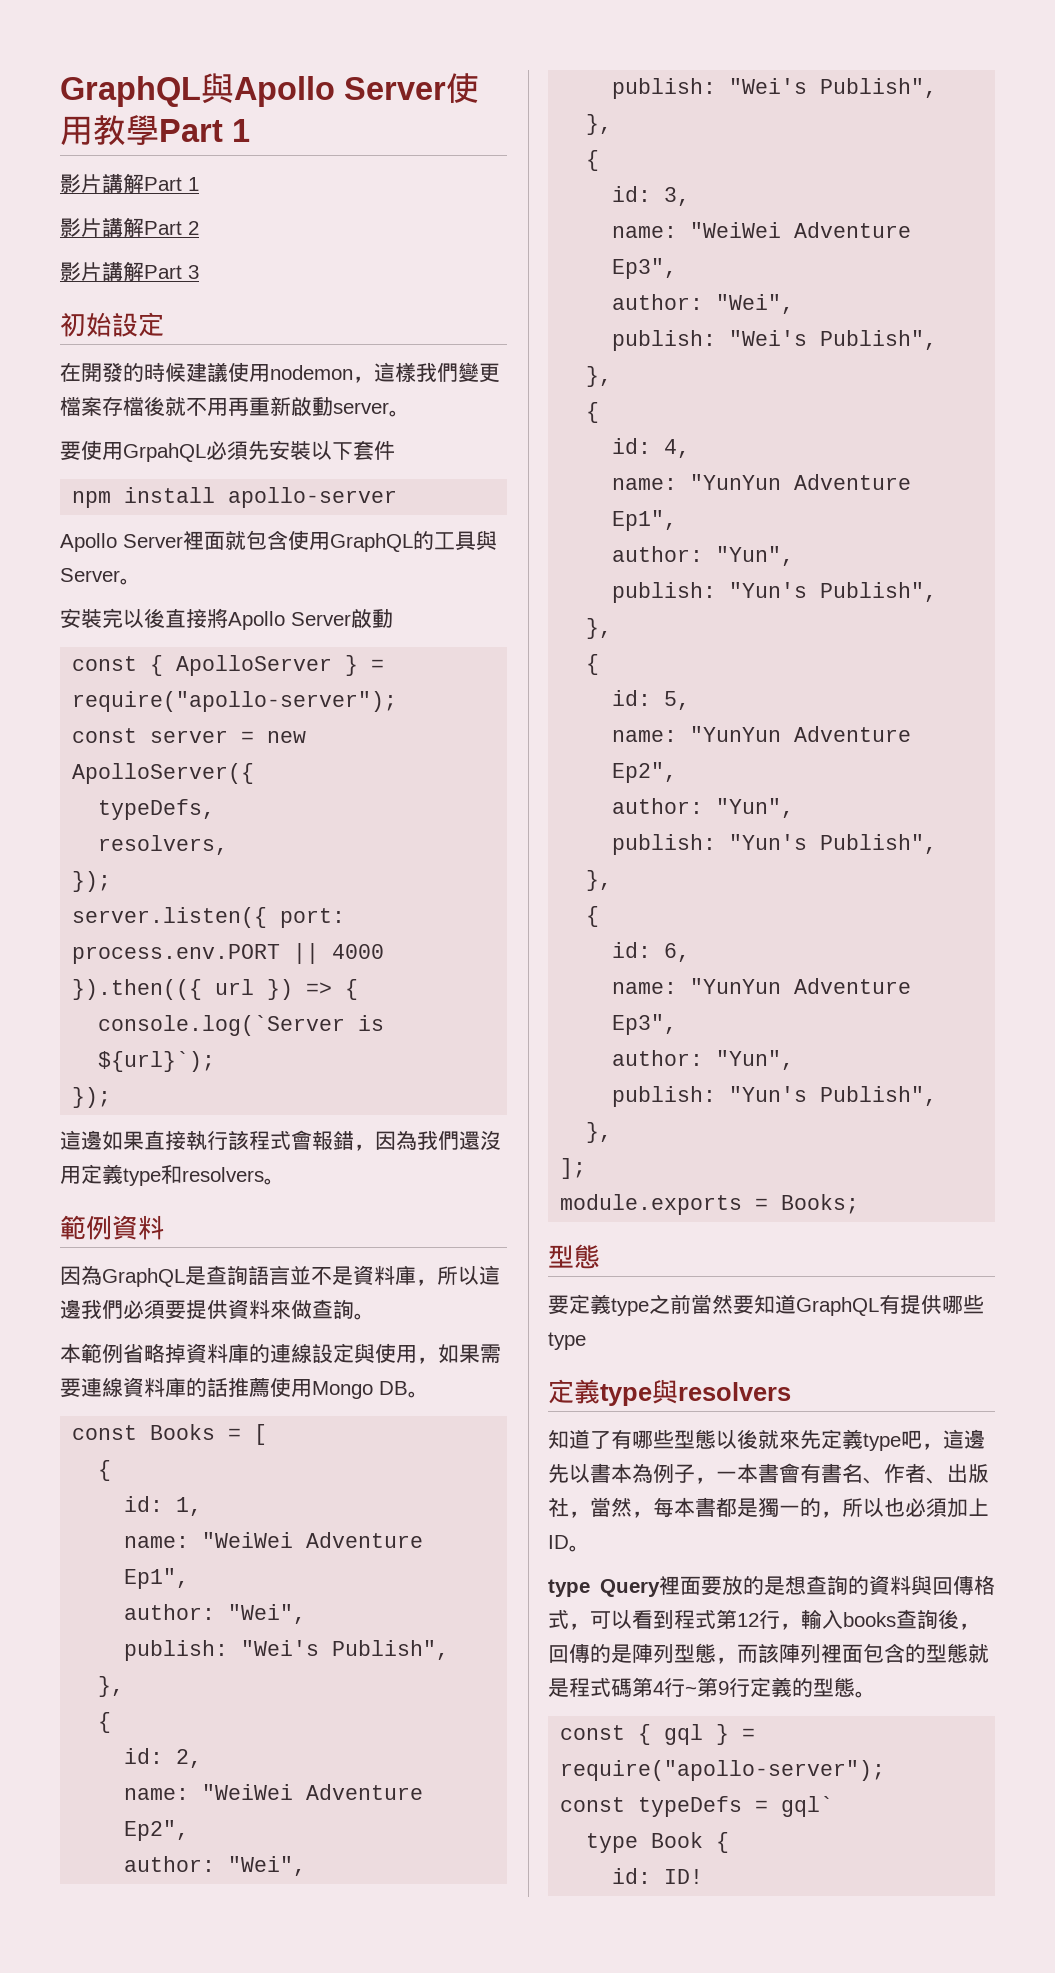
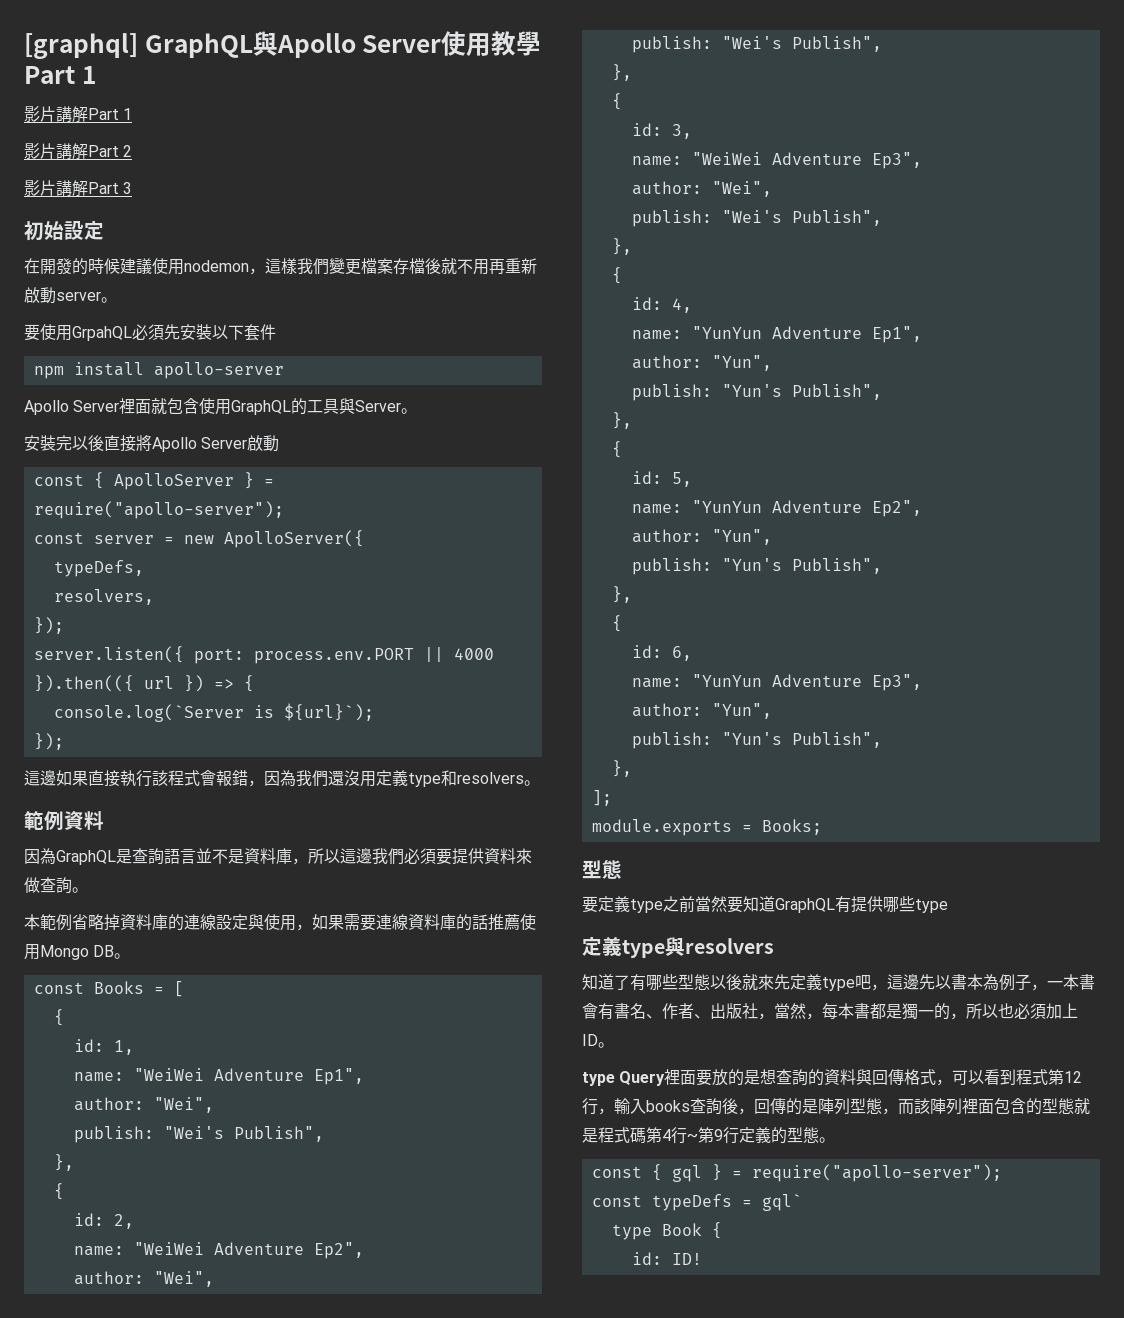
- GraphQL與Apollo Server使用教學Part 1
+ [graphql] GraphQL與Apollo Server使用教學Part 1

